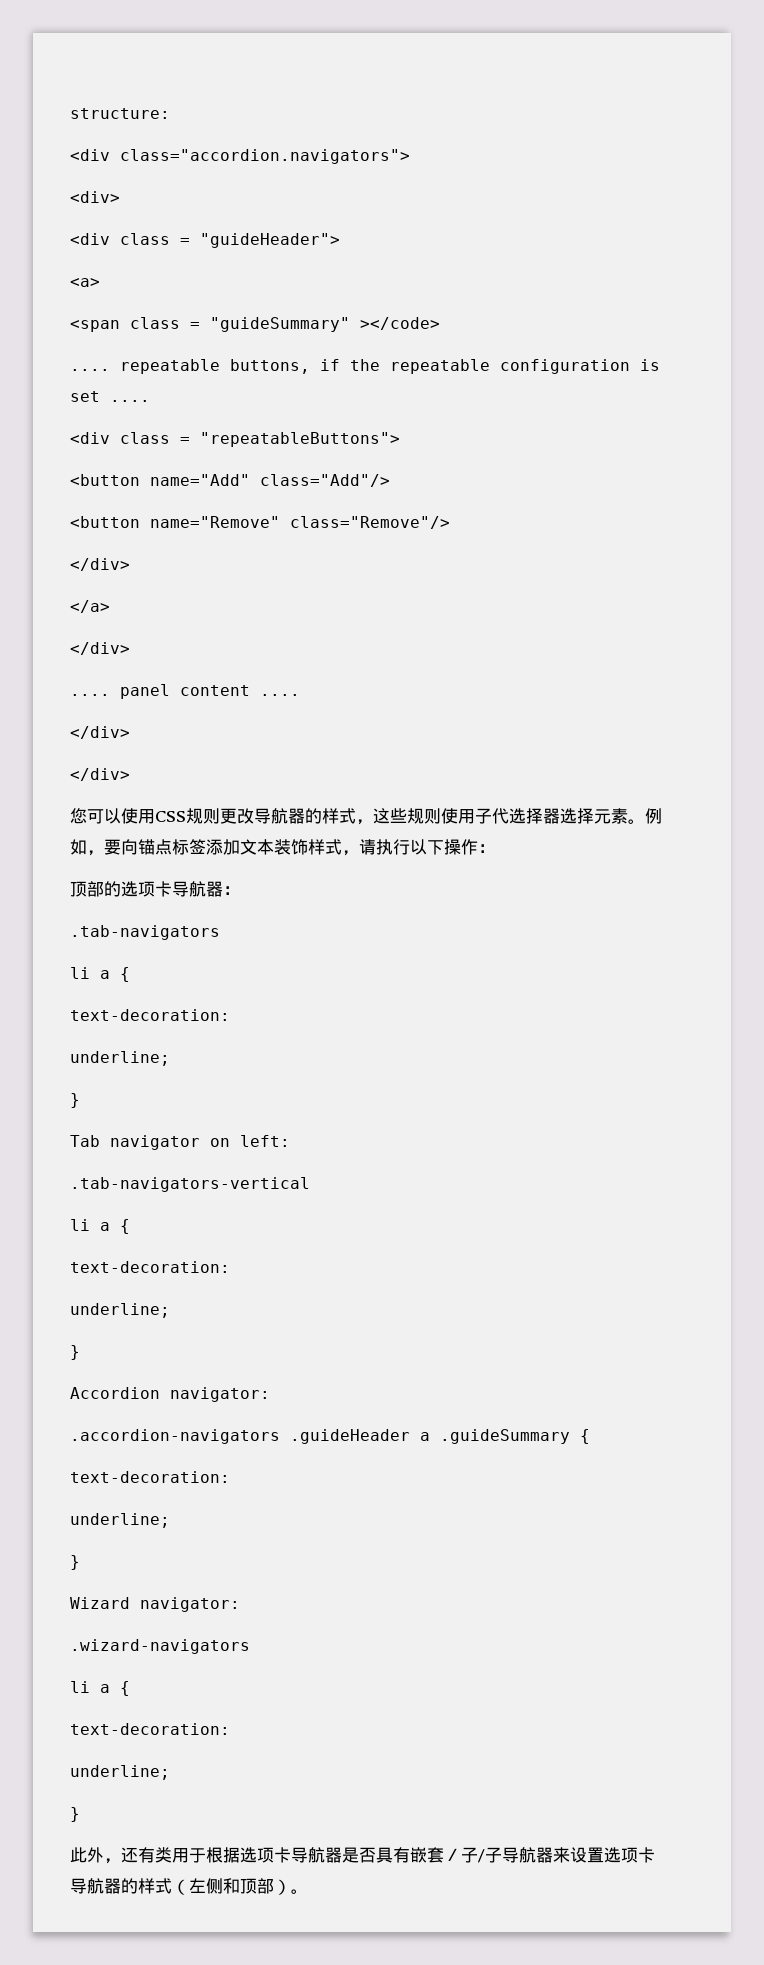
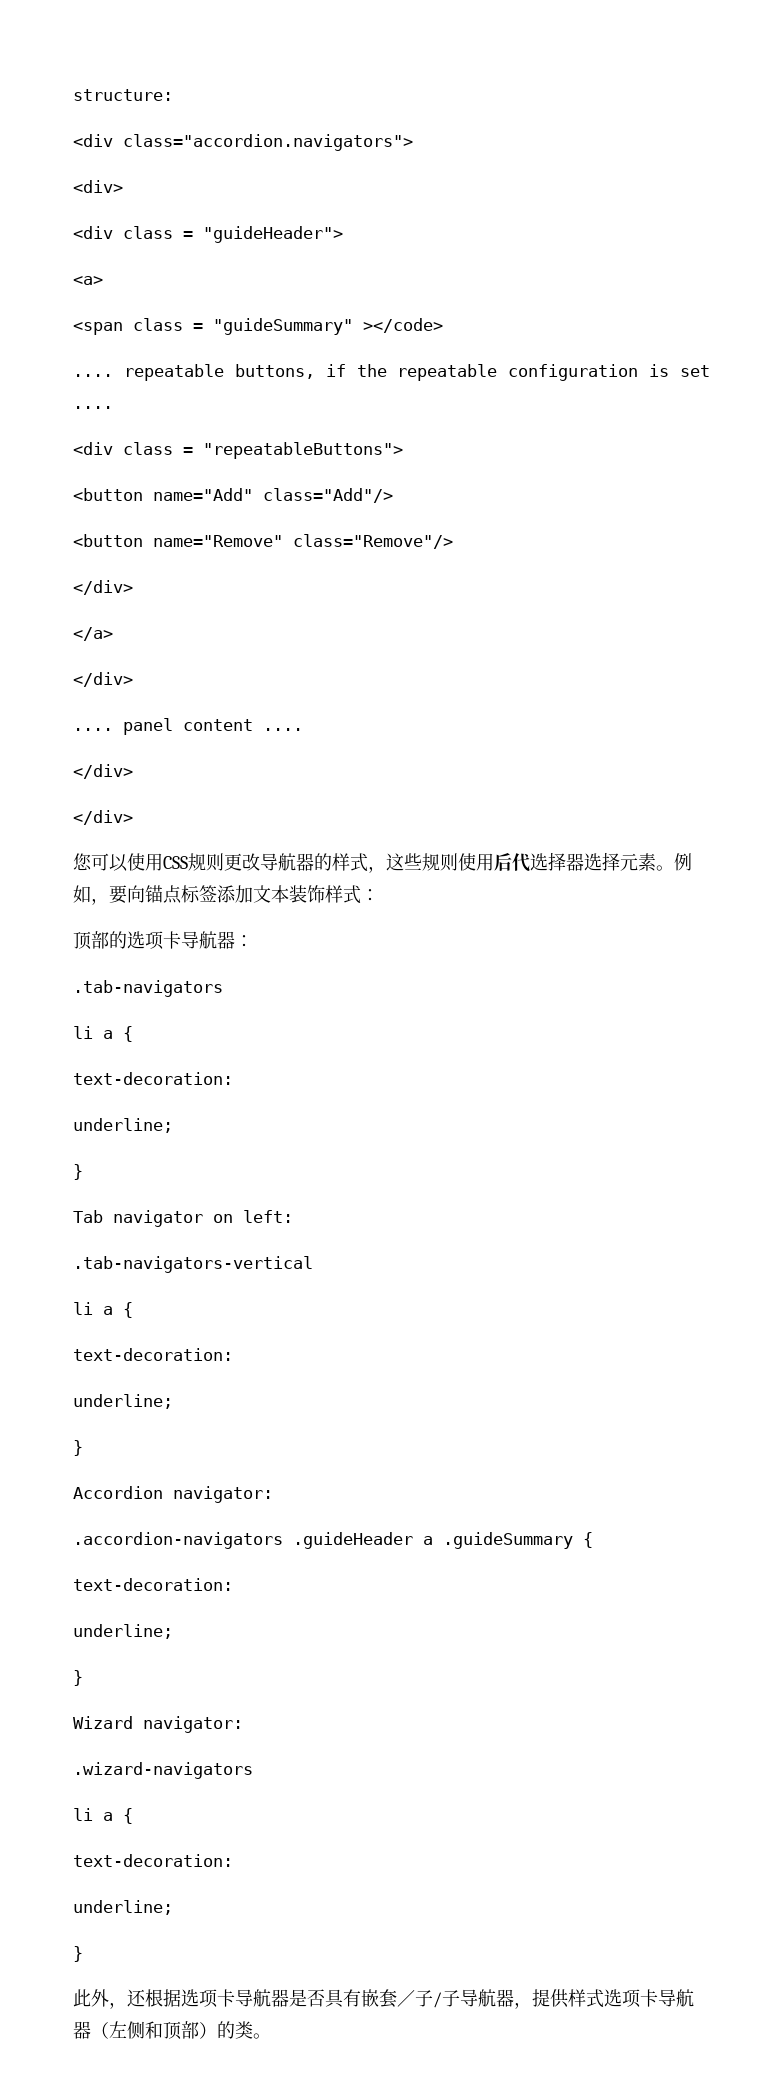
- 您可以使用CSS规则更改导航器的样式，这些规则使用子代选择器选择元素。
+ 您可以使用CSS规则更改导航器的样式，这些规则使用后代选择器选择元素。
- 例如，要向锚点标签添加文本装饰样式，请执行以下操作：
+ 例如，要向锚点标签添加文本装饰样式：
- 此外，还有类用于根据选项卡导航器是否具有嵌套／子/子导航器来设置选项卡导航器的样式（左侧和顶部）。
+ 此外，还根据选项卡导航器是否具有嵌套／子/子导航器，提供样式选项卡导航器（左侧和顶部）的类。

